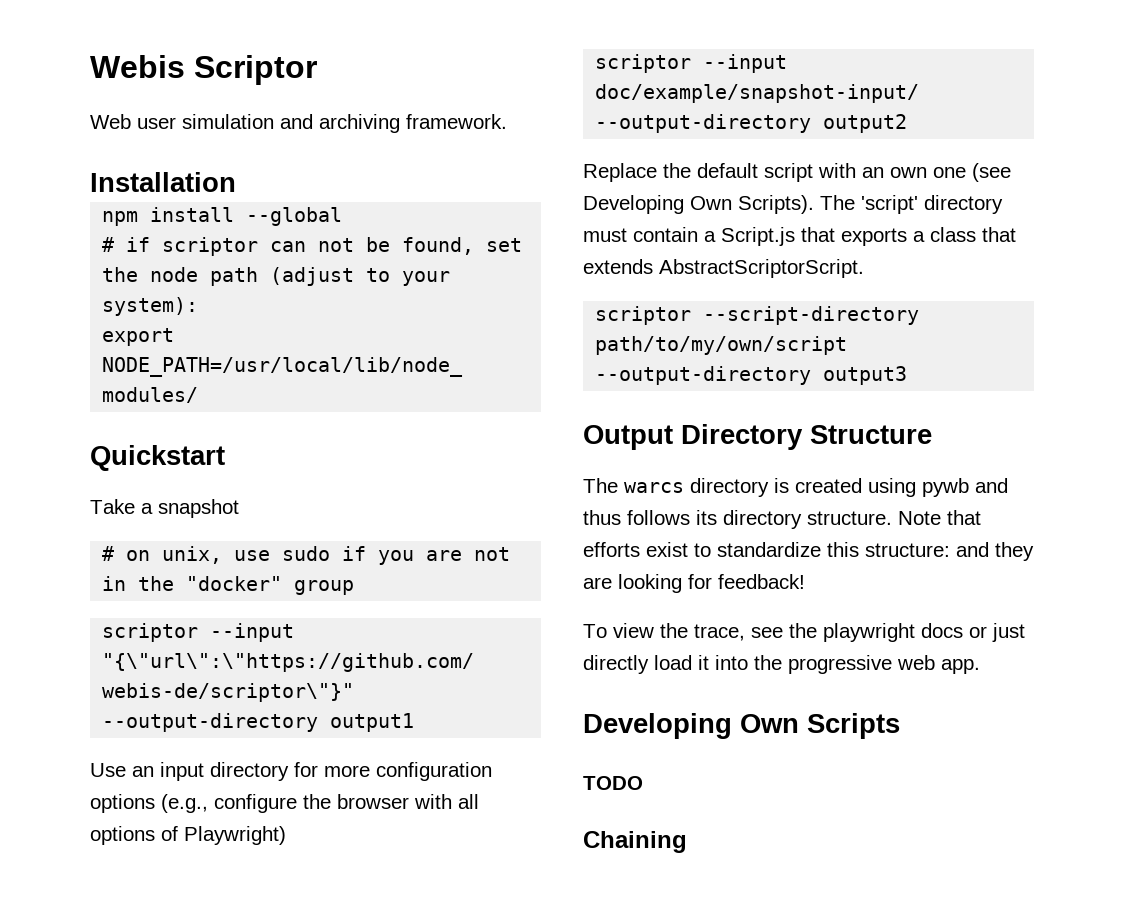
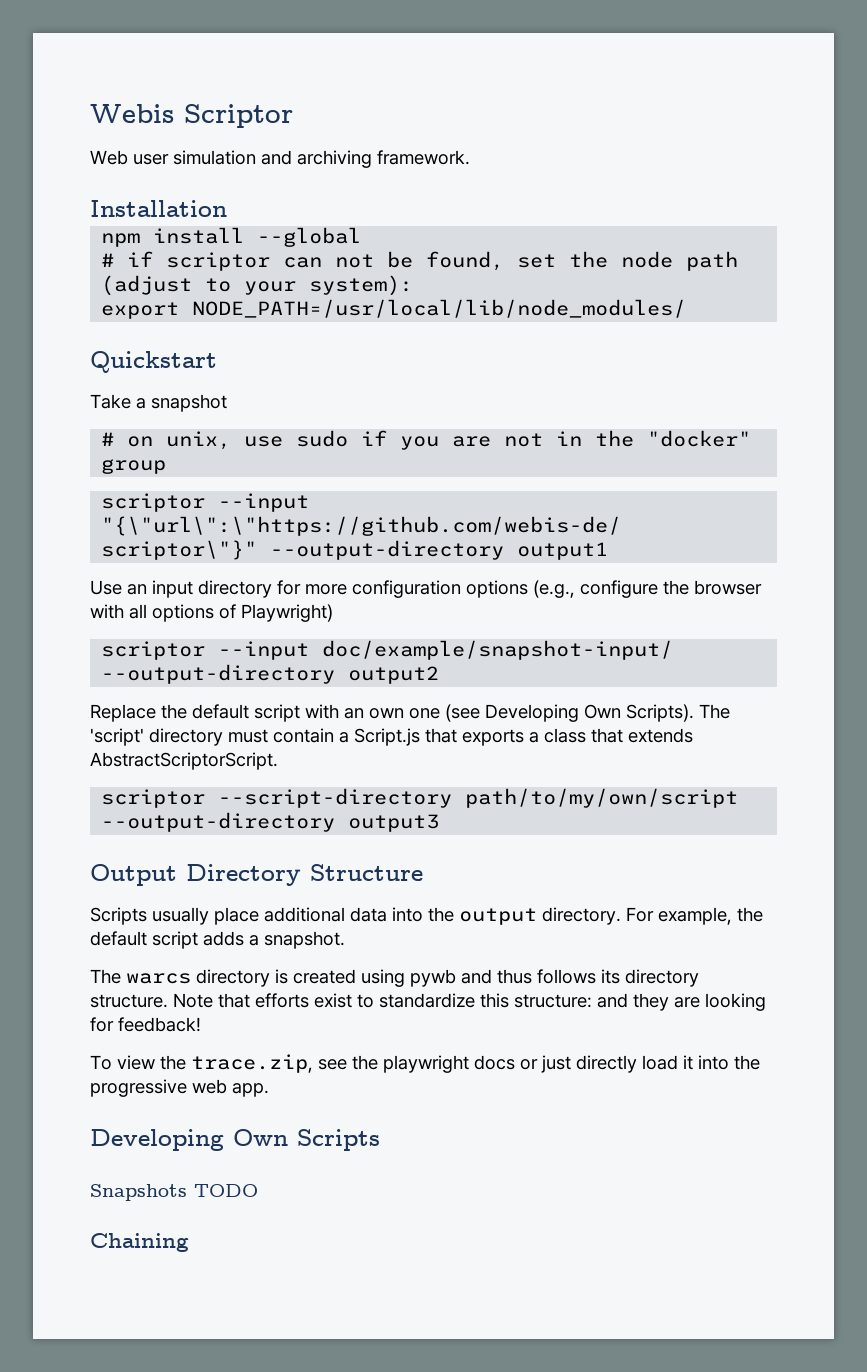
+ Scripts usually place additional data into the output directory. For example, the default script adds a snapshot.
- To view the trace, see the playwright docs or just directly load it into the progressive web app.
+ To view the trace.zip, see the playwright docs or just directly load it into the progressive web app.
- TODO
+ Snapshots TODO

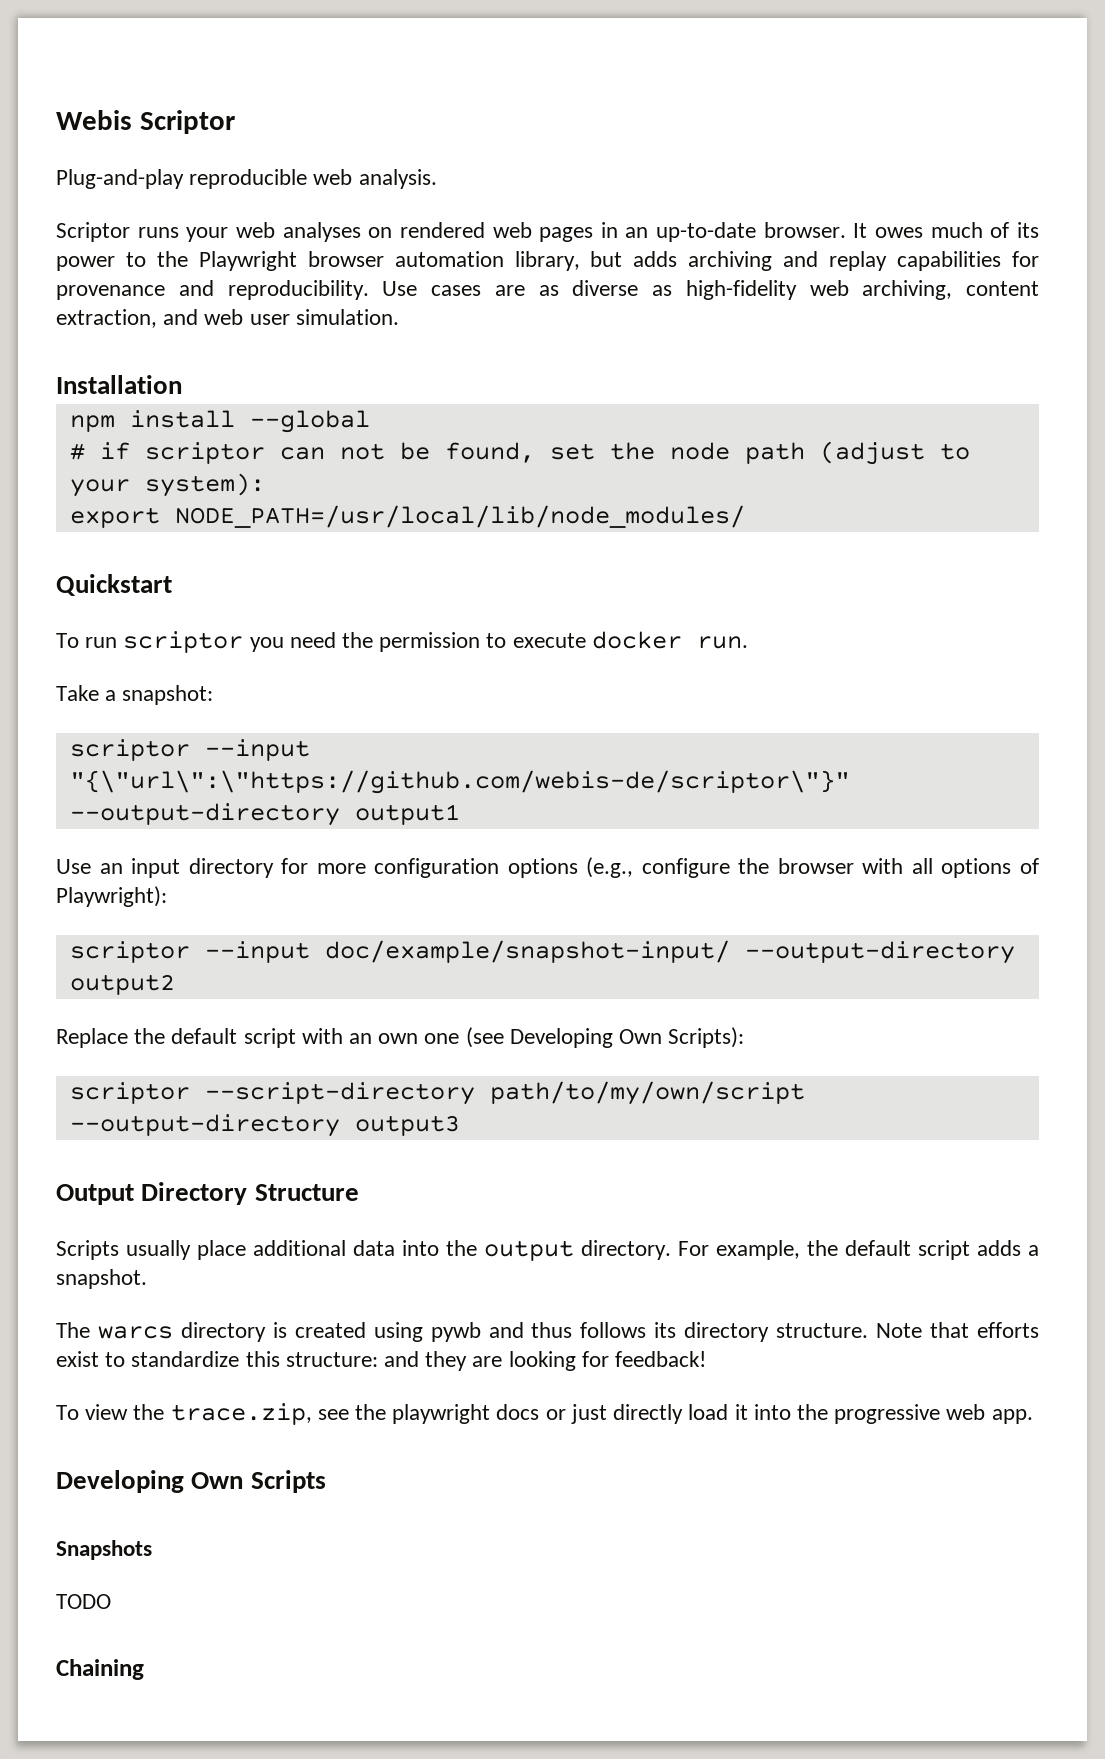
- Web user simulation and archiving framework.
+ Plug-and-play reproducible web analysis.
+ Scriptor runs your web analyses on rendered web pages in an up-to-date browser. It owes much of its power to the Playwright browser automation library, but adds archiving and replay capabilities for provenance and reproducibility. Use cases are as diverse as high-fidelity web archiving, content extraction, and web user simulation.
- Take a snapshot
- # on unix, use sudo if you are not in the "docker" group
+ To run scriptor you need the permission to execute docker run.
+ Take a snapshot:
- Use an input directory for more configuration options (e.g., configure the browser with all options of Playwright)
+ Use an input directory for more configuration options (e.g., configure the browser with all options of Playwright):
- Replace the default script with an own one (see Developing Own Scripts). The 'script' directory must contain a Script.js that exports a class that extends AbstractScriptorScript.
+ Replace the default script with an own one (see Developing Own Scripts):
- Snapshots TODO
+ Snapshots
+ TODO

